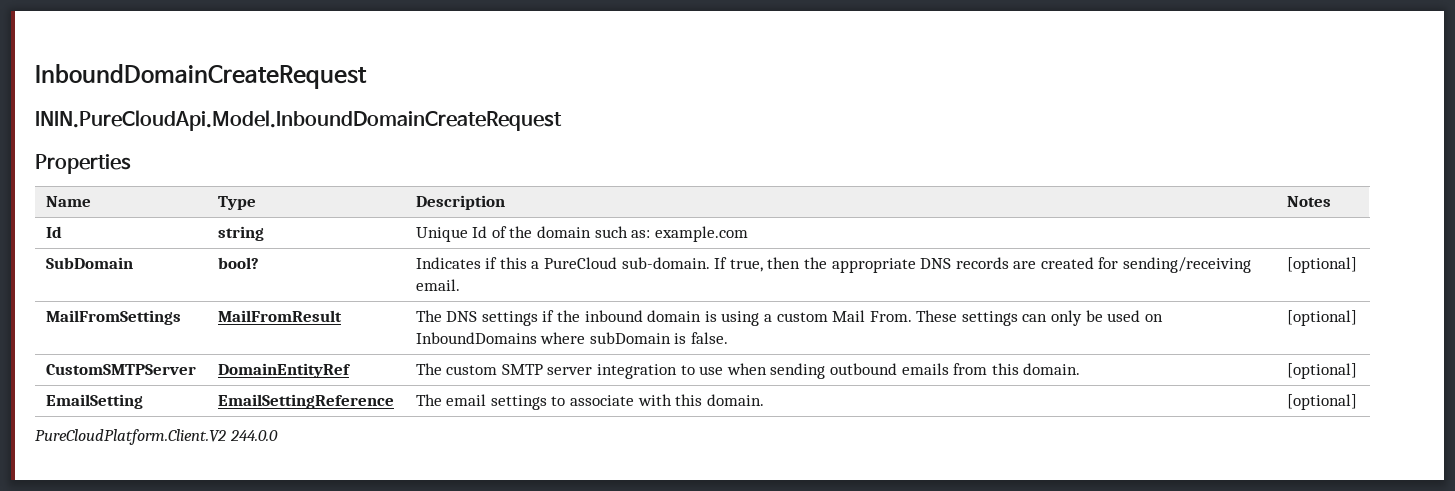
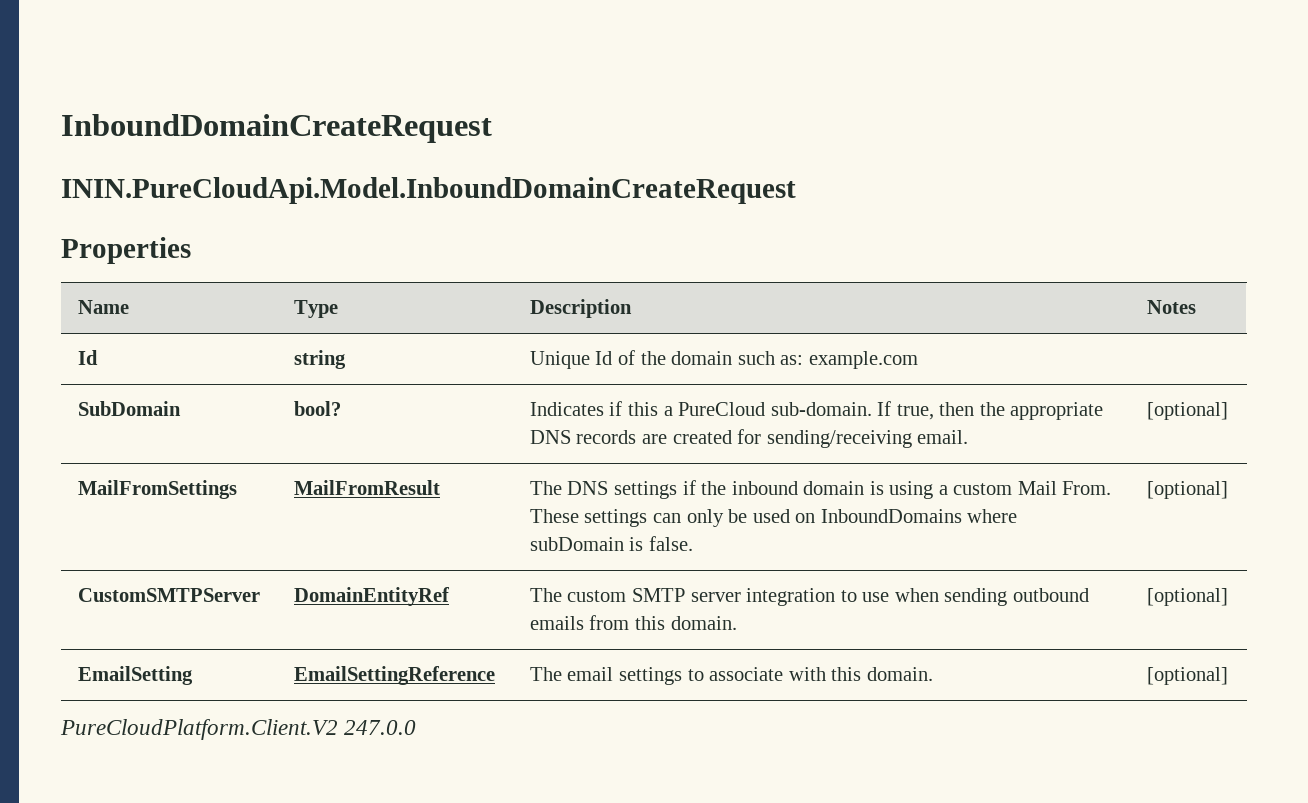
- PureCloudPlatform.Client.V2 244.0.0
+ PureCloudPlatform.Client.V2 247.0.0

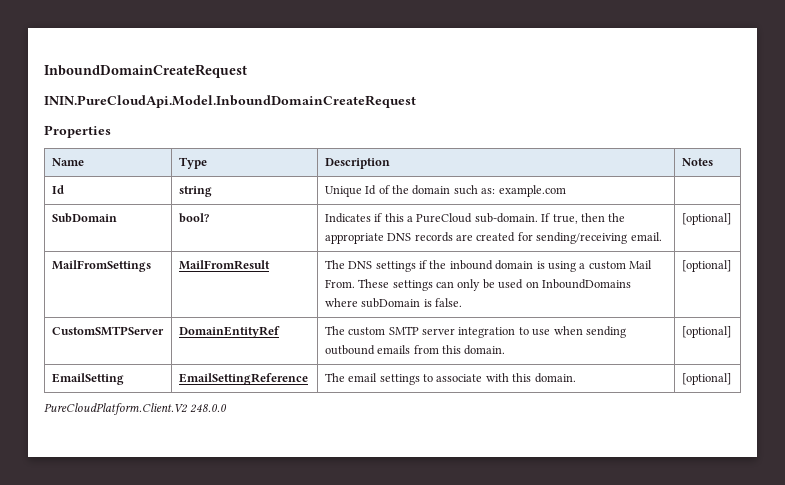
- PureCloudPlatform.Client.V2 247.0.0
+ PureCloudPlatform.Client.V2 248.0.0

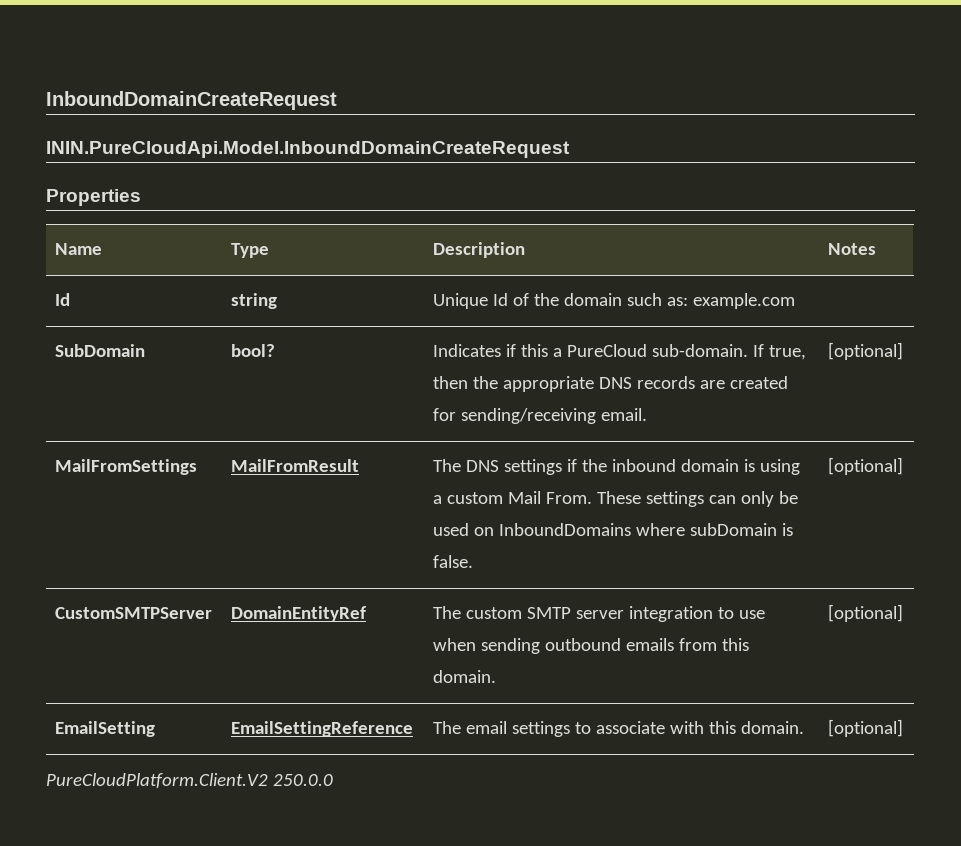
- PureCloudPlatform.Client.V2 248.0.0
+ PureCloudPlatform.Client.V2 250.0.0

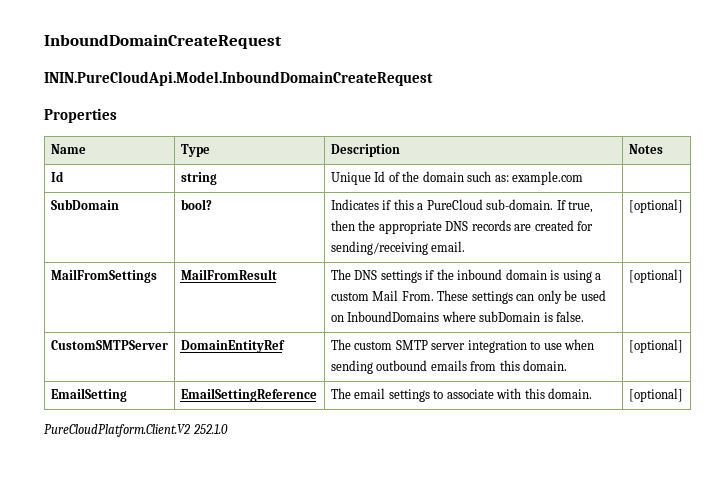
- PureCloudPlatform.Client.V2 250.0.0
+ PureCloudPlatform.Client.V2 252.1.0

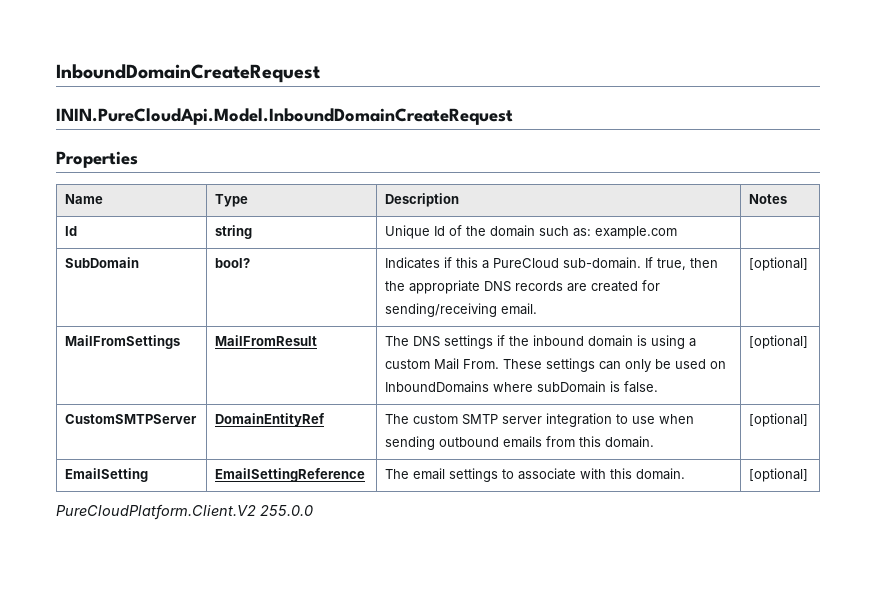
- PureCloudPlatform.Client.V2 252.1.0
+ PureCloudPlatform.Client.V2 255.0.0

